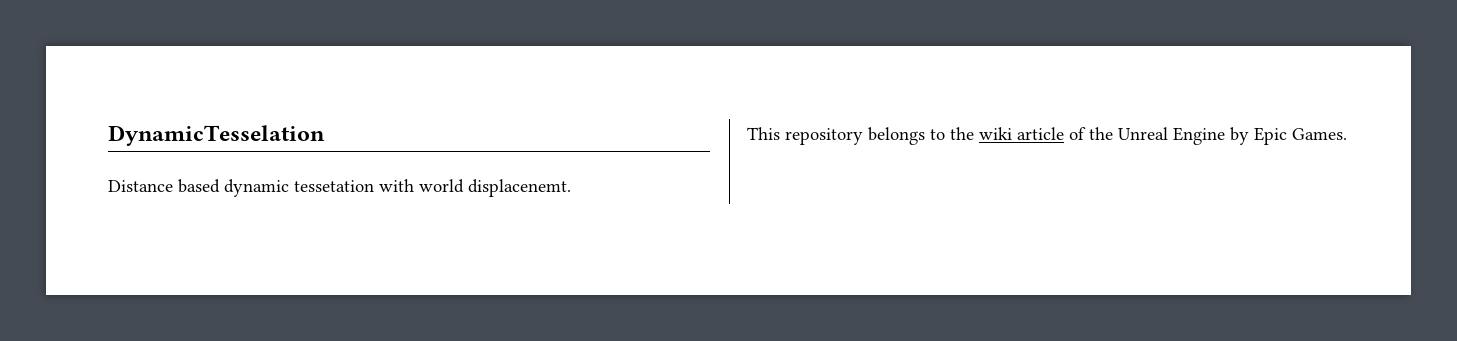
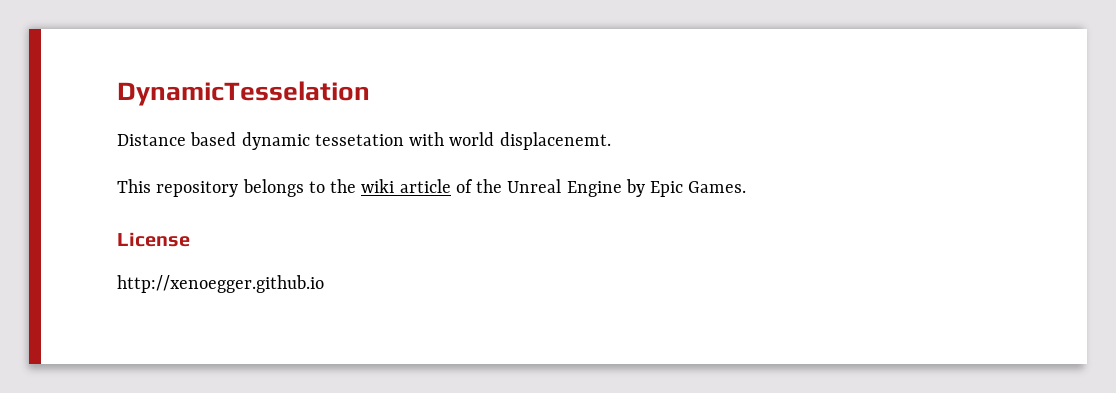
+ License
+ http://xenoegger.github.io

